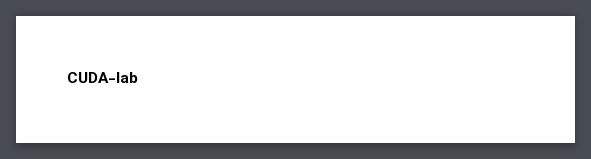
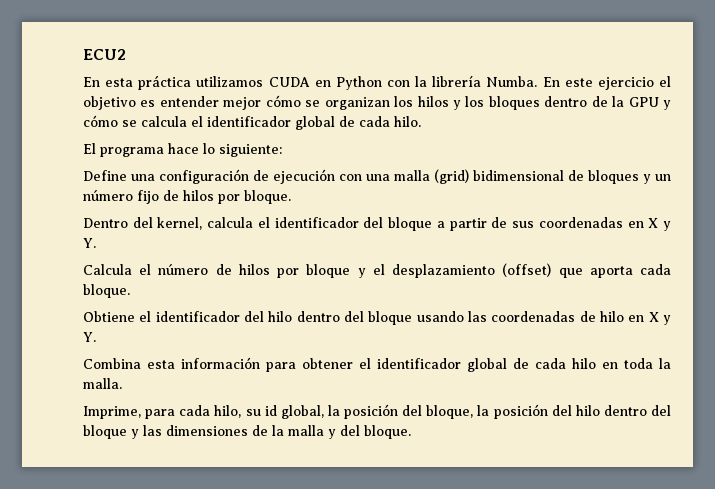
- CUDA-lab
+ ECU2
+ En esta práctica utilizamos CUDA en Python con la librería Numba. En este ejercicio el objetivo es entender mejor cómo se organizan los hilos y los bloques dentro de la GPU y cómo se calcula el identificador global de cada hilo.
+ El programa hace lo siguiente:
+ Define una configuración de ejecución con una malla (grid) bidimensional de bloques y un número fijo de hilos por bloque.
+ Dentro del kernel, calcula el identificador del bloque a partir de sus coordenadas en X y Y.
+ Calcula el número de hilos por bloque y el desplazamiento (offset) que aporta cada bloque.
+ Obtiene el identificador del hilo dentro del bloque usando las coordenadas de hilo en X y Y.
+ Combina esta información para obtener el identificador global de cada hilo en toda la malla.
+ Imprime, para cada hilo, su id global, la posición del bloque, la posición del hilo dentro del bloque y las dimensiones de la malla y del bloque.

